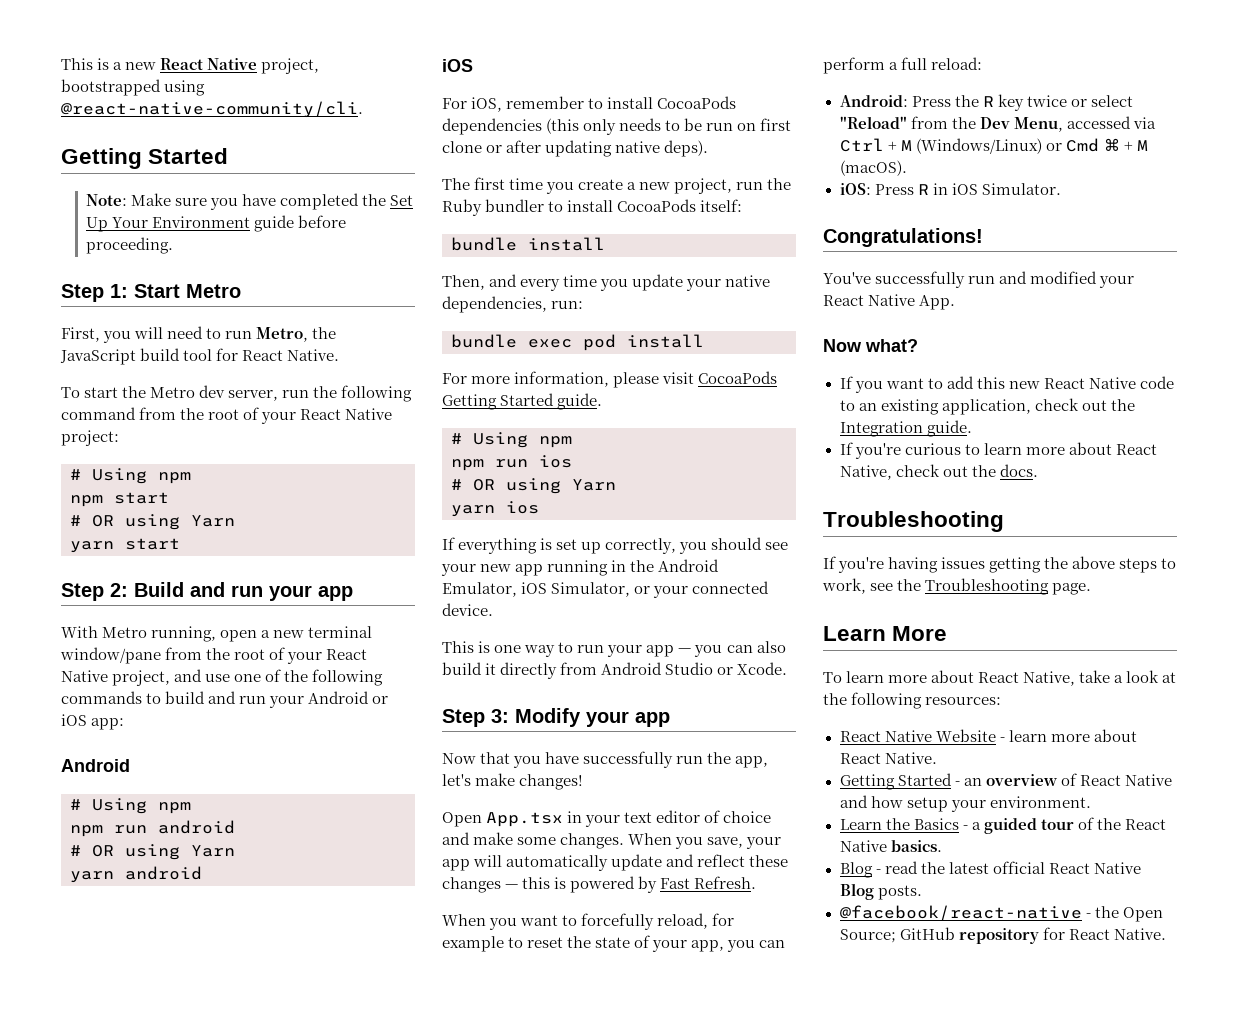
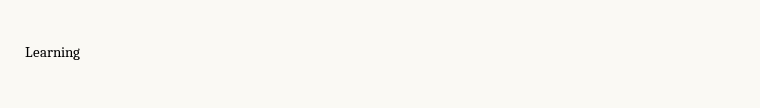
- This is a new React Native project, bootstrapped using @react-native-community/cli.
- Getting Started
- Note: Make sure you have completed the Set Up Your Environment guide before proceeding.
- Step 1: Start Metro
- First, you will need to run Metro, the JavaScript build tool for React Native.
- To start the Metro dev server, run the following command from the root of your React Native project:
- # Using npm
- npm start
- # OR using Yarn
- yarn start
- Step 2: Build and run your app
- With Metro running, open a new terminal window/pane from the root of your React Native project, and use one of the following commands to build and run your Android or iOS app:
- Android
- # Using npm
- npm run android
- # OR using Yarn
- yarn android
- iOS
- For iOS, remember to install CocoaPods dependencies (this only needs to be run on first clone or after updating native deps).
- The first time you create a new project, run the Ruby bundler to install CocoaPods itself:
- bundle install
- Then, and every time you update your native dependencies, run:
- bundle exec pod install
- For more information, please visit CocoaPods Getting Started guide.
- # Using npm
- npm run ios
- # OR using Yarn
- yarn ios
- If everything is set up correctly, you should see your new app running in the Android Emulator, iOS Simulator, or your connected device.
- This is one way to run your app — you can also build it directly from Android Studio or Xcode.
- Step 3: Modify your app
- Now that you have successfully run the app, let's make changes!
- Open App.tsx in your text editor of choice and make some changes. When you save, your app will automatically update and reflect these changes — this is powered by Fast Refresh.
- When you want to forcefully reload, for example to reset the state of your app, you can perform a full reload:
- Android: Press the R key twice or select "Reload" from the Dev Menu, accessed via Ctrl + M (Windows/Linux) or Cmd ⌘ + M (macOS).
- iOS: Press R in iOS Simulator.
- Congratulations!
- You've successfully run and modified your React Native App.
- Now what?
- If you want to add this new React Native code to an existing application, check out the Integration guide.
- If you're curious to learn more about React Native, check out the docs.
- Troubleshooting
- If you're having issues getting the above steps to work, see the Troubleshooting page.
- Learn More
- To learn more about React Native, take a look at the following resources:
- React Native Website - learn more about React Native.
- Getting Started - an overview of React Native and how setup your environment.
- Learn the Basics - a guided tour of the React Native basics.
- Blog - read the latest official React Native Blog posts.
- @facebook/react-native - the Open Source; GitHub repository for React Native.
+ Learning

